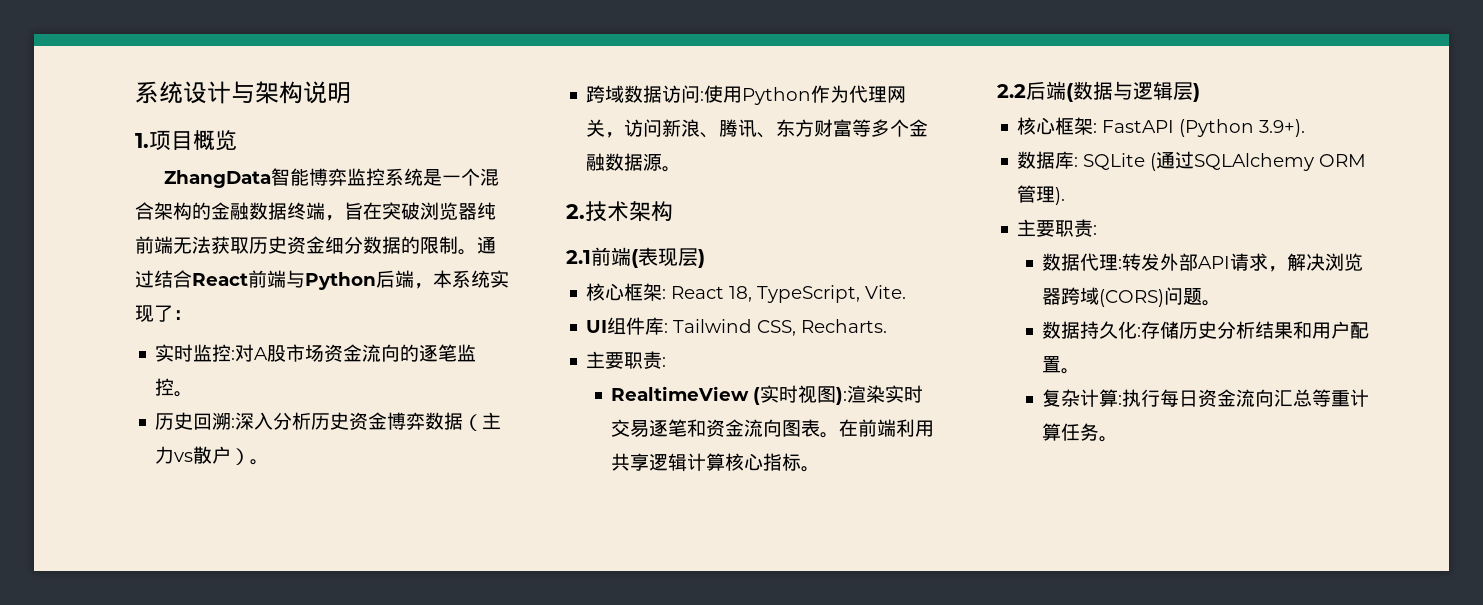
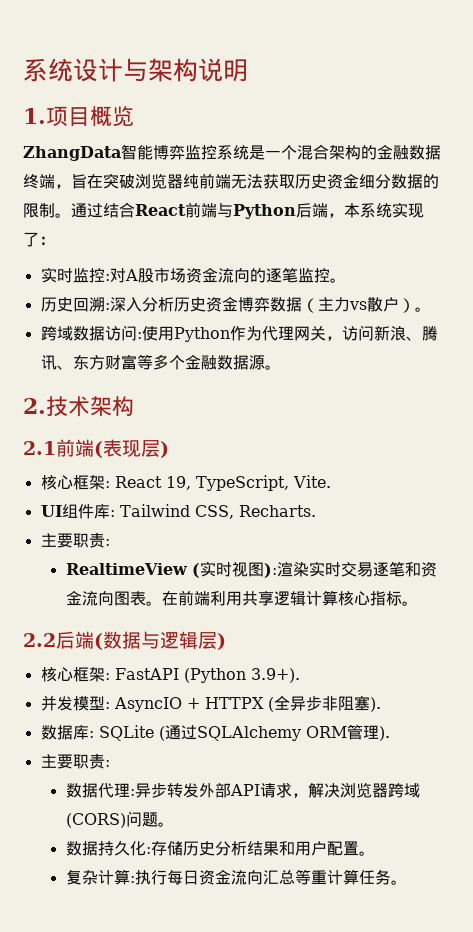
- 核心框架: React 18, TypeScript, Vite.
+ 核心框架: React 19, TypeScript, Vite.
+ 并发模型: AsyncIO + HTTPX (全异步非阻塞).
- 数据代理:转发外部API请求，解决浏览器跨域(CORS)问题。
+ 数据代理:异步转发外部API请求，解决浏览器跨域(CORS)问题。

